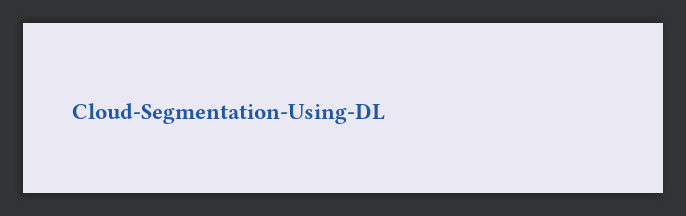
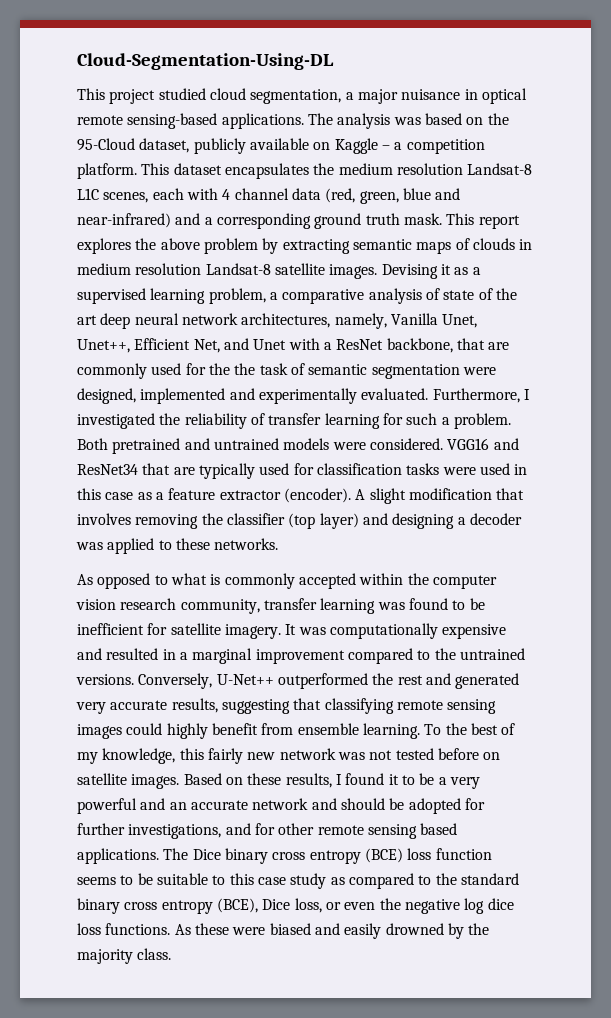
+ This project studied cloud segmentation, a major nuisance in optical remote sensing-based applications. The analysis was based on the 95-Cloud dataset, publicly available on Kaggle – a competition platform. This dataset encapsulates the medium resolution Landsat-8 L1C scenes, each with 4 channel data (red, green, blue and near-infrared) and a corresponding ground truth mask. This report explores the above problem by extracting semantic maps of clouds in medium resolution Landsat-8 satellite images. Devising it as a supervised learning problem, a comparative analysis of state of the art deep neural network architectures, namely, Vanilla Unet, Unet++, Efficient Net, and Unet with a ResNet backbone, that are commonly used for the the task of semantic segmentation were designed, implemented and experimentally evaluated. Furthermore, I investigated the reliability of transfer learning for such a problem. Both pretrained and untrained models were considered. VGG16 and ResNet34 that are typically used for classification tasks were used in this case as a feature extractor (encoder). A slight modification that involves removing the classifier (top layer) and designing a decoder was applied to these networks.
+ As opposed to what is commonly accepted within the computer vision research community, transfer learning was found to be inefficient for satellite imagery. It was computationally expensive and resulted in a marginal improvement compared to the untrained versions. Conversely, U-Net++ outperformed the rest and generated very accurate results, suggesting that classifying remote sensing images could highly benefit from ensemble learning. To the best of my knowledge, this fairly new network was not tested before on satellite images. Based on these results, I found it to be a very powerful and an accurate network and should be adopted for further investigations, and for other remote sensing based applications. The Dice binary cross entropy (BCE) loss function seems to be suitable to this case study as compared to the standard binary cross entropy (BCE), Dice loss, or even the negative log dice loss functions. As these were biased and easily drowned by the majority class.

